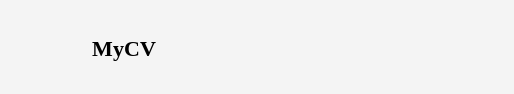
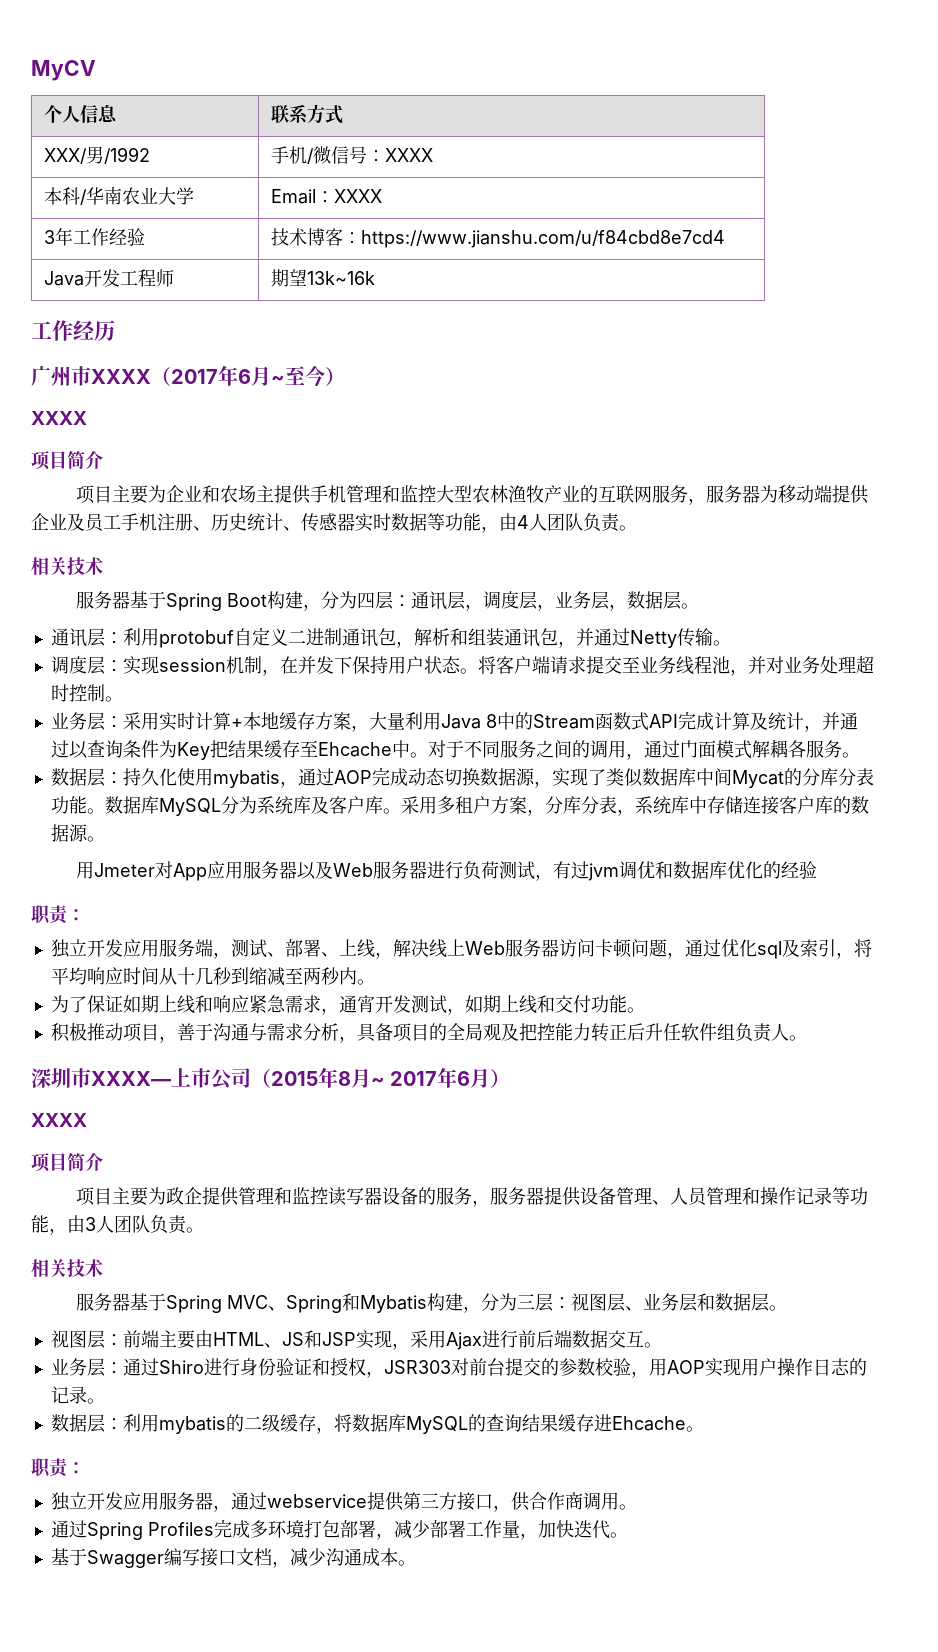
+ 个人信息 | 联系方式
+ XXX/男/1992 | 手机/微信号：XXXX
+ 本科/华南农业大学 | Email：XXXX
+ 3年工作经验 | 技术博客：https://www.jianshu.com/u/f84cbd8e7cd4
+ Java开发工程师 | 期望13k~16k
+ 工作经历
+ 广州市XXXX（2017年6月~至今）
+ XXXX
+ 项目简介
+ 项目主要为企业和农场主提供手机管理和监控大型农林渔牧产业的互联网服务，服务器为移动端提供企业及员工手机注册、历史统计、传感器实时数据等功能，由4人团队负责。
+ 相关技术
+ 服务器基于Spring Boot构建，分为四层：通讯层，调度层，业务层，数据层。
+ 通讯层：利用protobuf自定义二进制通讯包，解析和组装通讯包，并通过Netty传输。
+ 调度层：实现session机制，在并发下保持用户状态。将客户端请求提交至业务线程池，并对业务处理超时控制。
+ 业务层：采用实时计算+本地缓存方案，大量利用Java 8中的Stream函数式API完成计算及统计，并通过以查询条件为Key把结果缓存至Ehcache中。对于不同服务之间的调用，通过门面模式解耦各服务。
+ 数据层：持久化使用mybatis，通过AOP完成动态切换数据源，实现了类似数据库中间Mycat的分库分表功能。数据库MySQL分为系统库及客户库。采用多租户方案，分库分表，系统库中存储连接客户库的数据源。
+ 用Jmeter对App应用服务器以及Web服务器进行负荷测试，有过jvm调优和数据库优化的经验
+ 职责：
+ 独立开发应用服务端，测试、部署、上线，解决线上Web服务器访问卡顿问题，通过优化sql及索引，将平均响应时间从十几秒到缩减至两秒内。
+ 为了保证如期上线和响应紧急需求，通宵开发测试，如期上线和交付功能。
+ 积极推动项目，善于沟通与需求分析，具备项目的全局观及把控能力转正后升任软件组负责人。
+ 深圳市XXXX—上市公司（2015年8月~ 2017年6月）
+ XXXX
+ 项目简介
+ 项目主要为政企提供管理和监控读写器设备的服务，服务器提供设备管理、人员管理和操作记录等功能，由3人团队负责。
+ 相关技术
+ 服务器基于Spring MVC、Spring和Mybatis构建，分为三层：视图层、业务层和数据层。
+ 视图层：前端主要由HTML、JS和JSP实现，采用Ajax进行前后端数据交互。
+ 业务层：通过Shiro进行身份验证和授权，JSR303对前台提交的参数校验，用AOP实现用户操作日志的记录。
+ 数据层：利用mybatis的二级缓存，将数据库MySQL的查询结果缓存进Ehcache。
+ 职责：
+ 独立开发应用服务器，通过webservice提供第三方接口，供合作商调用。
+ 通过Spring Profiles完成多环境打包部署，减少部署工作量，加快迭代。
+ 基于Swagger编写接口文档，减少沟通成本。

